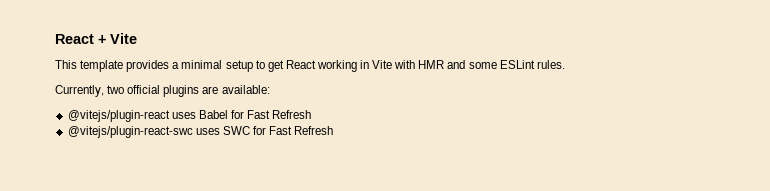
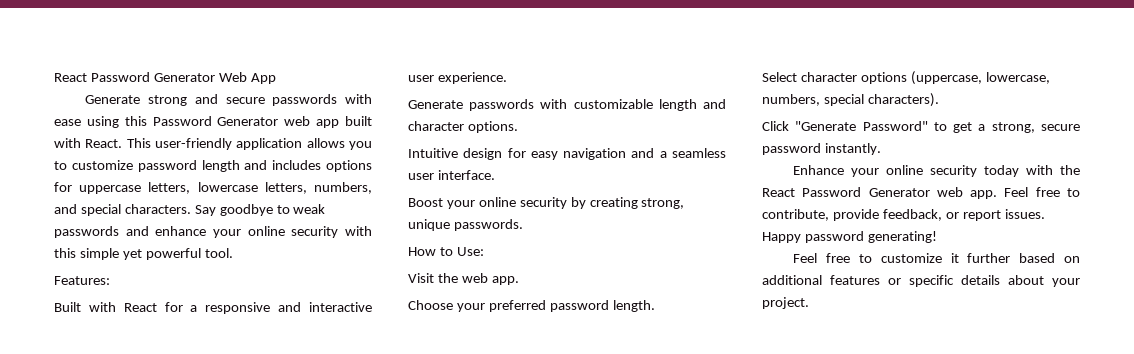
- React + Vite
- This template provides a minimal setup to get React working in Vite with HMR and some ESLint rules.
- Currently, two official plugins are available:
- @vitejs/plugin-react uses Babel for Fast Refresh
- @vitejs/plugin-react-swc uses SWC for Fast Refresh
+ React Password Generator Web App
+ Generate strong and secure passwords with ease using this Password Generator web app built with React. This user-friendly application allows you to customize password length and includes options for uppercase letters, lowercase letters, numbers, and special characters. Say goodbye to weak passwords and enhance your online security with this simple yet powerful tool.
+ Features:
+ Built with React for a responsive and interactive user experience.
+ Generate passwords with customizable length and character options.
+ Intuitive design for easy navigation and a seamless user interface.
+ Boost your online security by creating strong, unique passwords.
+ How to Use:
+ Visit the web app.
+ Choose your preferred password length.
+ Select character options (uppercase, lowercase, numbers, special characters).
+ Click "Generate Password" to get a strong, secure password instantly.
+ Enhance your online security today with the React Password Generator web app. Feel free to contribute, provide feedback, or report issues. Happy password generating!
+ Feel free to customize it further based on additional features or specific details about your project.

